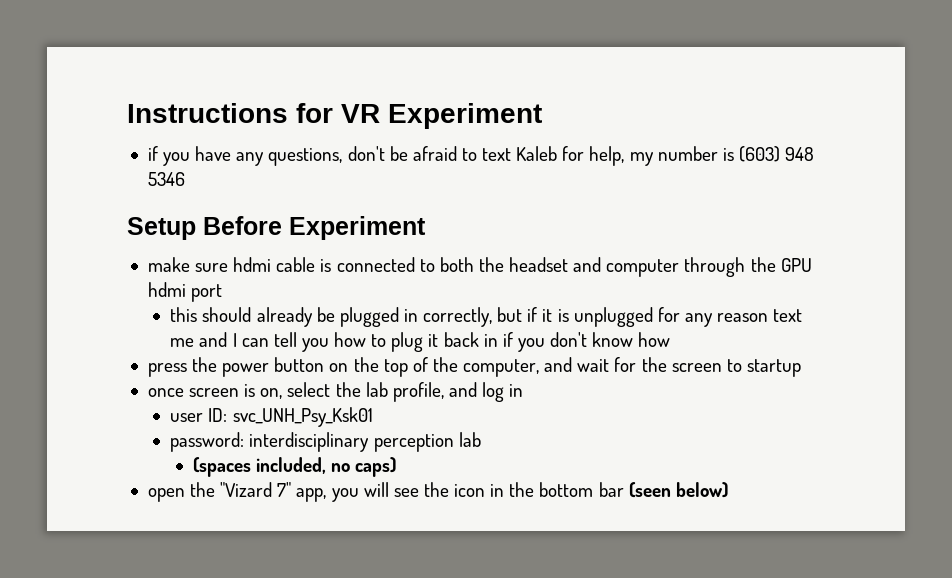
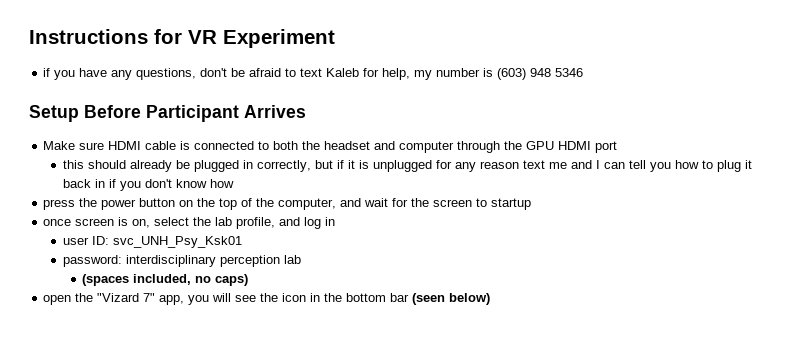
- Setup Before Experiment
- make sure hdmi cable is connected to both the headset and computer through the GPU hdmi port
+ Setup Before Participant Arrives
+ Make sure HDMI cable is connected to both the headset and computer through the GPU HDMI port

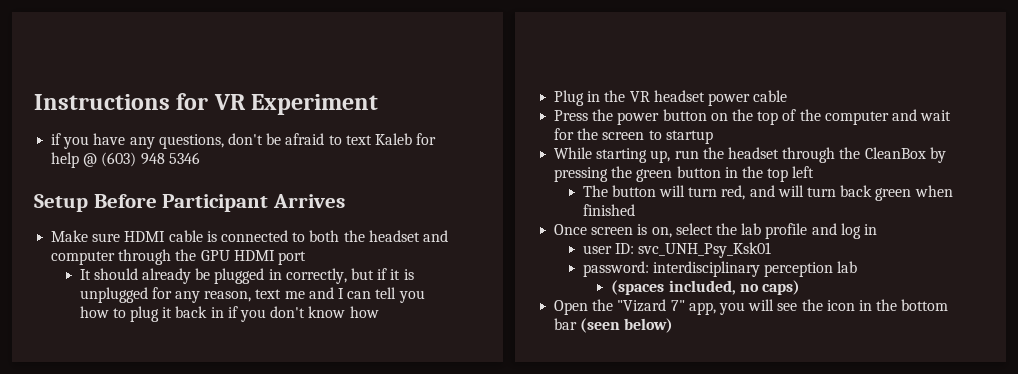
- if you have any questions, don't be afraid to text Kaleb for help, my number is (603) 948 5346
+ if you have any questions, don't be afraid to text Kaleb for help @ (603) 948 5346
- this should already be plugged in correctly, but if it is unplugged for any reason text me and I can tell you how to plug it back in if you don't know how
+ It should already be plugged in correctly, but if it is unplugged for any reason, text me and I can tell you how to plug it back in if you don't know how
- press the power button on the top of the computer, and wait for the screen to startup
+ Plug in the VR headset power cable
+ Press the power button on the top of the computer and wait for the screen to startup
- once screen is on, select the lab profile, and log in
+ While starting up, run the headset through the CleanBox by pressing the green button in the top left
+ The button will turn red, and will turn back green when finished
+ Once screen is on, select the lab profile and log in
- open the "Vizard 7" app, you will see the icon in the bottom bar (seen below)
+ Open the "Vizard 7" app, you will see the icon in the bottom bar (seen below)

